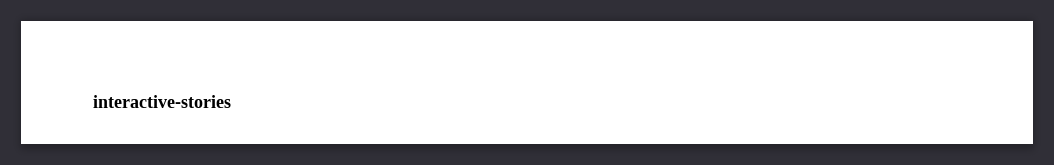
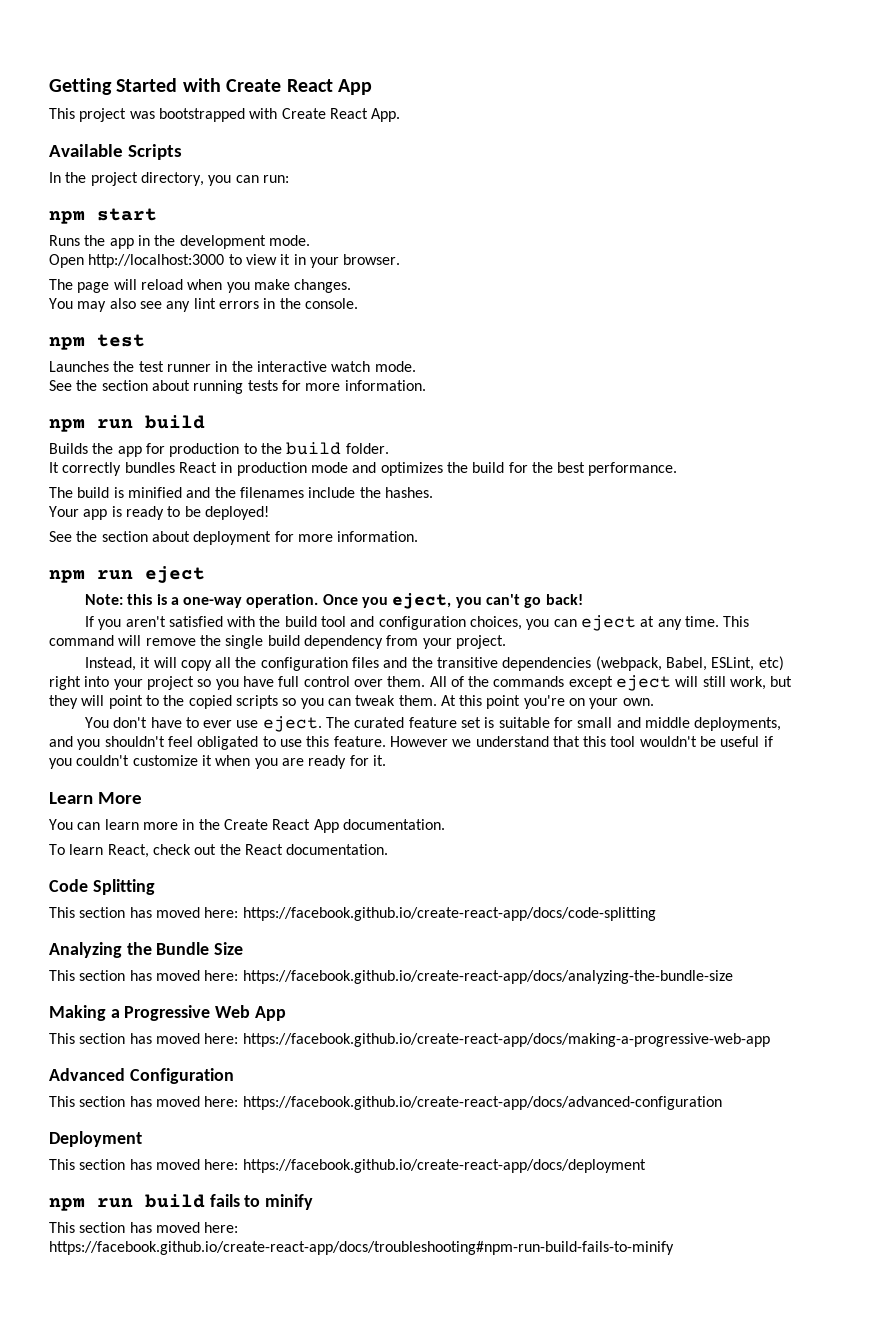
- interactive-stories
+ Getting Started with Create React App
+ This project was bootstrapped with Create React App.
+ Available Scripts
+ In the project directory, you can run:
+ npm start
+ Runs the app in the development mode.
+ Open http://localhost:3000 to view it in your browser.
+ The page will reload when you make changes.
+ You may also see any lint errors in the console.
+ npm test
+ Launches the test runner in the interactive watch mode.
+ See the section about running tests for more information.
+ npm run build
+ Builds the app for production to the build folder.
+ It correctly bundles React in production mode and optimizes the build for the best performance.
+ The build is minified and the filenames include the hashes.
+ Your app is ready to be deployed!
+ See the section about deployment for more information.
+ npm run eject
+ Note: this is a one-way operation. Once you eject, you can't go back!
+ If you aren't satisfied with the build tool and configuration choices, you can eject at any time. This command will remove the single build dependency from your project.
+ Instead, it will copy all the configuration files and the transitive dependencies (webpack, Babel, ESLint, etc) right into your project so you have full control over them. All of the commands except eject will still work, but they will point to the copied scripts so you can tweak them. At this point you're on your own.
+ You don't have to ever use eject. The curated feature set is suitable for small and middle deployments, and you shouldn't feel obligated to use this feature. However we understand that this tool wouldn't be useful if you couldn't customize it when you are ready for it.
+ Learn More
+ You can learn more in the Create React App documentation.
+ To learn React, check out the React documentation.
+ Code Splitting
+ This section has moved here: https://facebook.github.io/create-react-app/docs/code-splitting
+ Analyzing the Bundle Size
+ This section has moved here: https://facebook.github.io/create-react-app/docs/analyzing-the-bundle-size
+ Making a Progressive Web App
+ This section has moved here: https://facebook.github.io/create-react-app/docs/making-a-progressive-web-app
+ Advanced Configuration
+ This section has moved here: https://facebook.github.io/create-react-app/docs/advanced-configuration
+ Deployment
+ This section has moved here: https://facebook.github.io/create-react-app/docs/deployment
+ npm run build fails to minify
+ This section has moved here: https://facebook.github.io/create-react-app/docs/troubleshooting#npm-run-build-fails-to-minify

